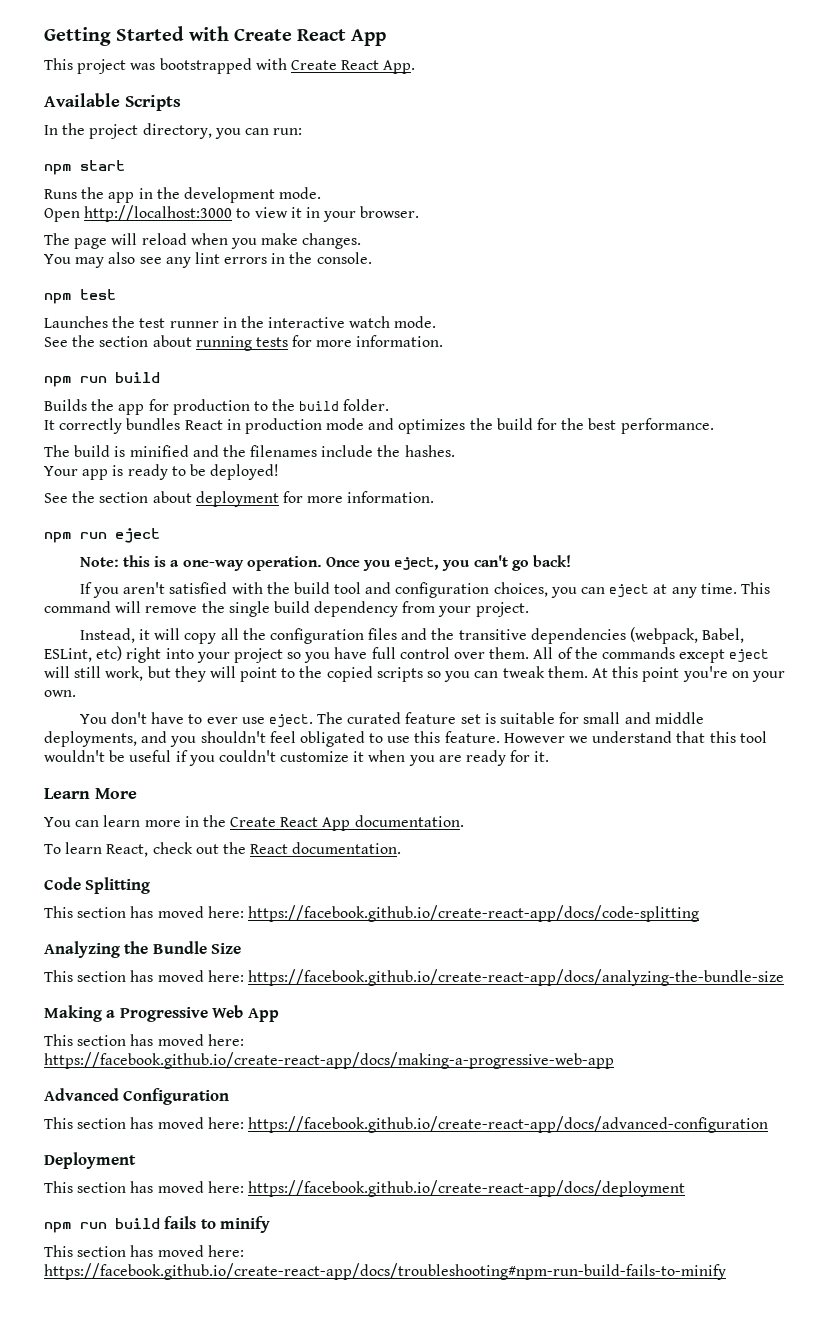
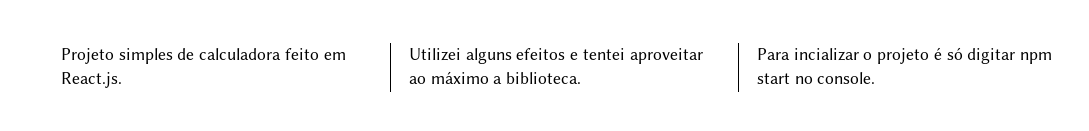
- Getting Started with Create React App
- This project was bootstrapped with Create React App.
- Available Scripts
- In the project directory, you can run:
- npm start
- Runs the app in the development mode.
- Open http://localhost:3000 to view it in your browser.
- The page will reload when you make changes.
- You may also see any lint errors in the console.
- npm test
- Launches the test runner in the interactive watch mode.
- See the section about running tests for more information.
- npm run build
- Builds the app for production to the build folder.
- It correctly bundles React in production mode and optimizes the build for the best performance.
- The build is minified and the filenames include the hashes.
- Your app is ready to be deployed!
- See the section about deployment for more information.
- npm run eject
- Note: this is a one-way operation. Once you eject, you can't go back!
- If you aren't satisfied with the build tool and configuration choices, you can eject at any time. This command will remove the single build dependency from your project.
- Instead, it will copy all the configuration files and the transitive dependencies (webpack, Babel, ESLint, etc) right into your project so you have full control over them. All of the commands except eject will still work, but they will point to the copied scripts so you can tweak them. At this point you're on your own.
- You don't have to ever use eject. The curated feature set is suitable for small and middle deployments, and you shouldn't feel obligated to use this feature. However we understand that this tool wouldn't be useful if you couldn't customize it when you are ready for it.
- Learn More
- You can learn more in the Create React App documentation.
- To learn React, check out the React documentation.
- Code Splitting
- This section has moved here: https://facebook.github.io/create-react-app/docs/code-splitting
- Analyzing the Bundle Size
- This section has moved here: https://facebook.github.io/create-react-app/docs/analyzing-the-bundle-size
- Making a Progressive Web App
- This section has moved here: https://facebook.github.io/create-react-app/docs/making-a-progressive-web-app
- Advanced Configuration
- This section has moved here: https://facebook.github.io/create-react-app/docs/advanced-configuration
- Deployment
- This section has moved here: https://facebook.github.io/create-react-app/docs/deployment
- npm run build fails to minify
- This section has moved here: https://facebook.github.io/create-react-app/docs/troubleshooting#npm-run-build-fails-to-minify
+ Projeto simples de calculadora feito em React.js.
+ Utilizei alguns efeitos e tentei aproveitar ao máximo a biblioteca.
+ Para incializar o projeto é só digitar npm start no console.

